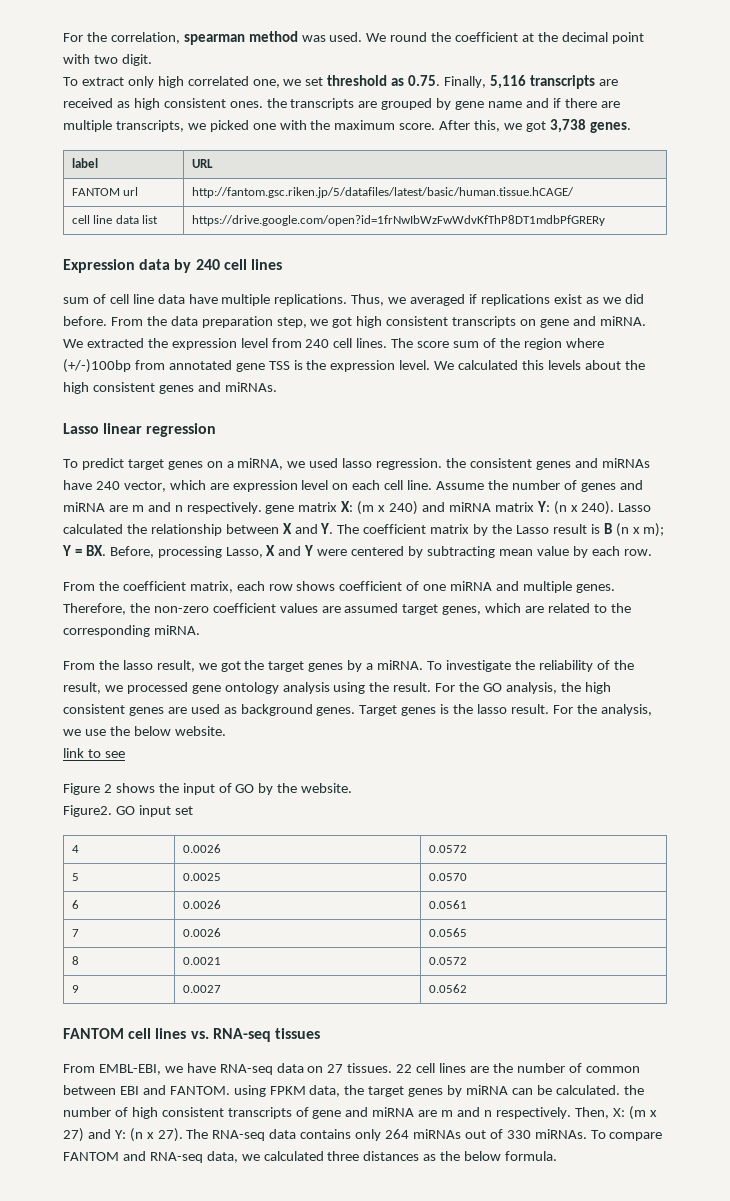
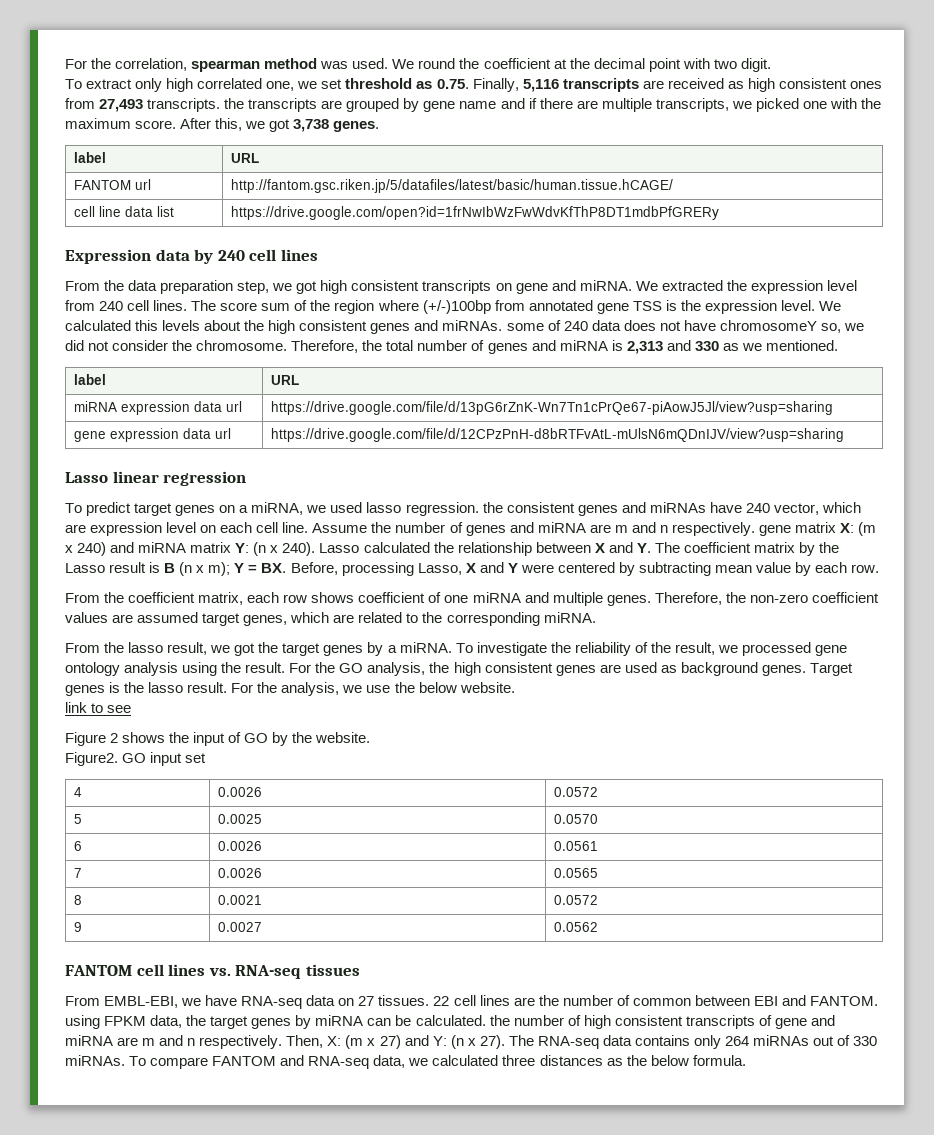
- To extract only high correlated one, we set threshold as 0.75. Finally, 5,116 transcripts are received as high consistent ones. the transcripts are grouped by gene name and if there are multiple transcripts, we picked one with the maximum score.
+ To extract only high correlated one, we set threshold as 0.75. Finally, 5,116 transcripts are received as high consistent ones from 27,493 transcripts. the transcripts are grouped by gene name and if there are multiple transcripts, we picked one with the maximum score.
- sum of cell line data have multiple replications. Thus, we averaged if replications exist as we did before.
- We calculated this levels about the high consistent genes and miRNAs.
+ We calculated this levels about the high consistent genes and miRNAs. some of 240 data does not have chromosomeY so, we did not consider the chromosome. Therefore, the total number of genes and miRNA is 2,313 and 330 as we mentioned.
+ label | URL
+ miRNA expression data url | https://drive.google.com/file/d/13pG6rZnK-Wn7Tn1cPrQe67-piAowJ5Jl/view?usp=sharing
+ gene expression data url | https://drive.google.com/file/d/12CPzPnH-d8bRTFvAtL-mUlsN6mQDnIJV/view?usp=sharing

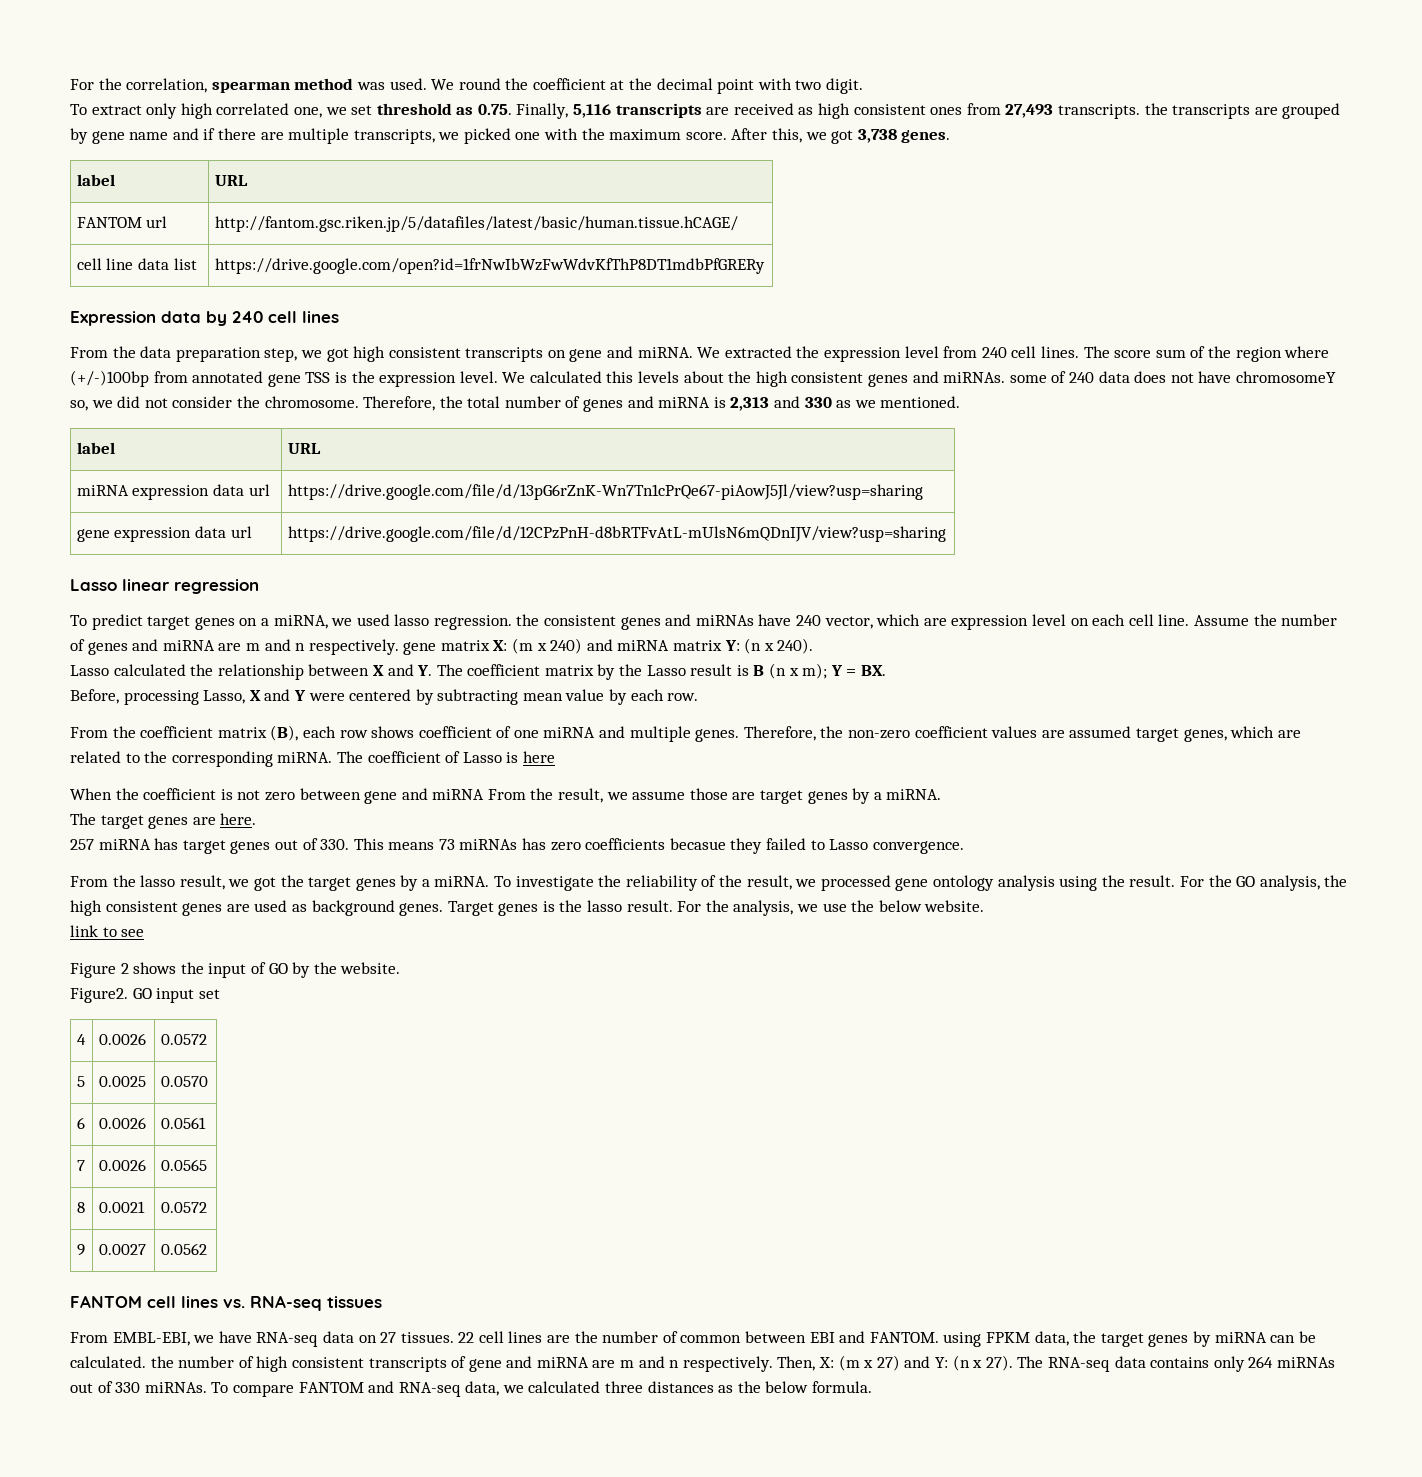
- (n x 240). Lasso calculated the relationship between X and Y. The coefficient matrix by the Lasso result is B (n x m);
+ (n x 240).
+ Lasso calculated the relationship between X and Y. The coefficient matrix by the Lasso result is B (n x m);
- Y = BX. Before, processing Lasso, X and Y were centered by subtracting mean value by each row.
+ Y = BX.
+ Before, processing Lasso, X and Y were centered by subtracting mean value by each row.
- From the coefficient matrix, each row shows coefficient of one miRNA and multiple genes.
+ From the coefficient matrix (B), each row shows coefficient of one miRNA and multiple genes.
+ The coefficient of Lasso is here
+ When the coefficient is not zero between gene and miRNA From the result, we assume those are target genes by a miRNA.
+ The target genes are here.
+ 257 miRNA has target genes out of 330. This means 73 miRNAs has zero coefficients becasue they failed to Lasso convergence.

